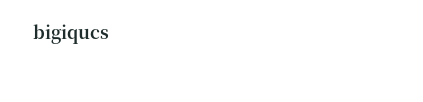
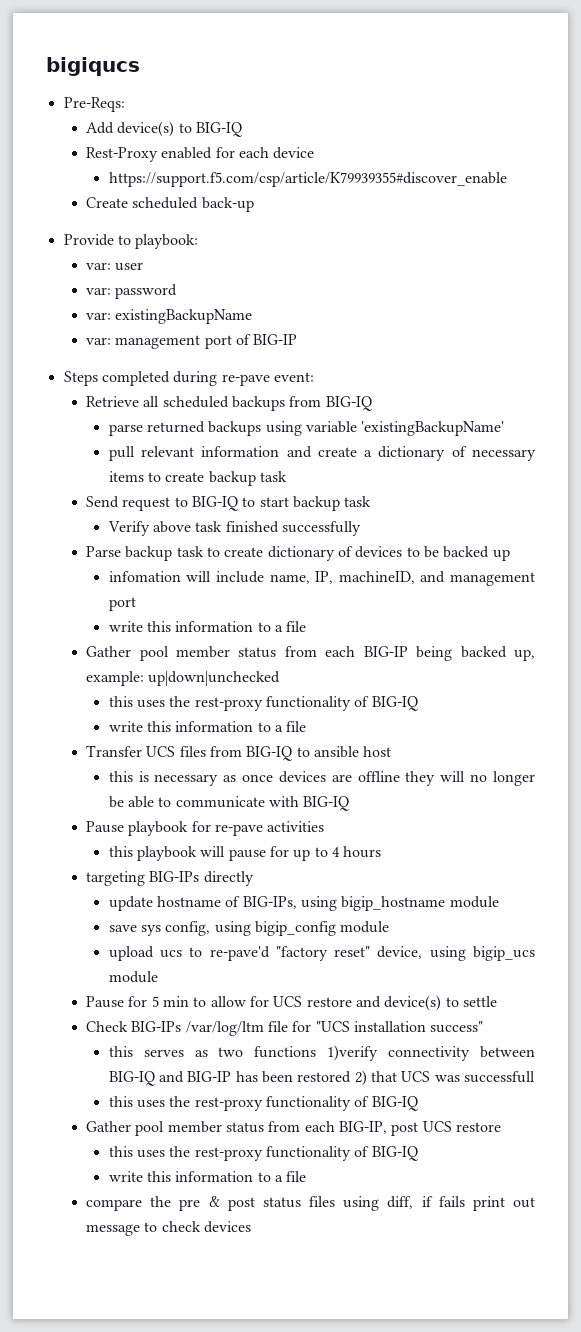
+ Pre-Reqs:
+ Add device(s) to BIG-IQ
+ Rest-Proxy enabled for each device
+ https://support.f5.com/csp/article/K79939355#discover_enable
+ Create scheduled back-up
+ Provide to playbook:
+ var: user
+ var: password
+ var: existingBackupName
+ var: management port of BIG-IP
+ Steps completed during re-pave event:
+ Retrieve all scheduled backups from BIG-IQ
+ parse returned backups using variable 'existingBackupName'
+ pull relevant information and create a dictionary of necessary items to create backup task
+ Send request to BIG-IQ to start backup task
+ Verify above task finished successfully
+ Parse backup task to create dictionary of devices to be backed up
+ infomation will include name, IP, machineID, and management port
+ write this information to a file
+ Gather pool member status from each BIG-IP being backed up, example: up|down|unchecked
+ this uses the rest-proxy functionality of BIG-IQ
+ write this information to a file
+ Transfer UCS files from BIG-IQ to ansible host
+ this is necessary as once devices are offline they will no longer be able to communicate with BIG-IQ
+ Pause playbook for re-pave activities
+ this playbook will pause for up to 4 hours
+ targeting BIG-IPs directly
+ update hostname of BIG-IPs, using bigip_hostname module
+ save sys config, using bigip_config module
+ upload ucs to re-pave'd "factory reset" device, using bigip_ucs module
+ Pause for 5 min to allow for UCS restore and device(s) to settle
+ Check BIG-IPs /var/log/ltm file for "UCS installation success"
+ this serves as two functions 1)verify connectivity between BIG-IQ and BIG-IP has been restored 2) that UCS was successfull
+ this uses the rest-proxy functionality of BIG-IQ
+ Gather pool member status from each BIG-IP, post UCS restore
+ this uses the rest-proxy functionality of BIG-IQ
+ write this information to a file
+ compare the pre & post status files using diff, if fails print out message to check devices

